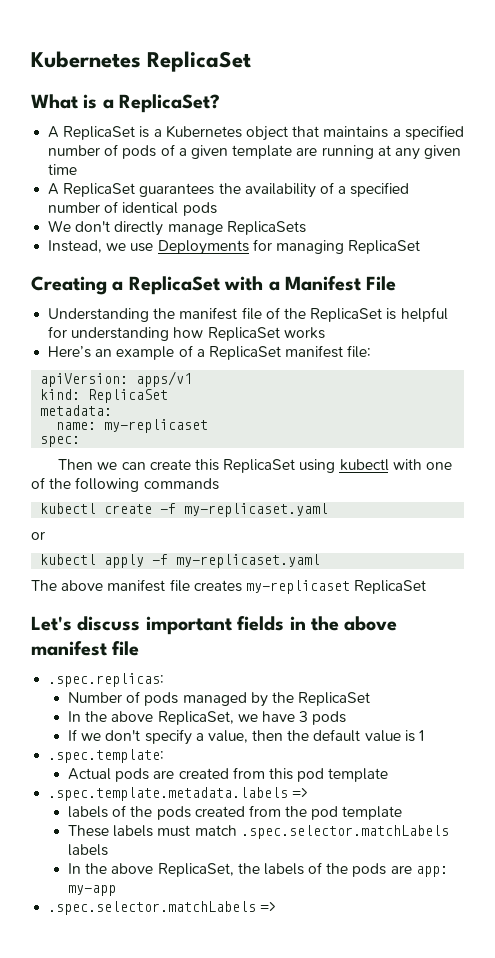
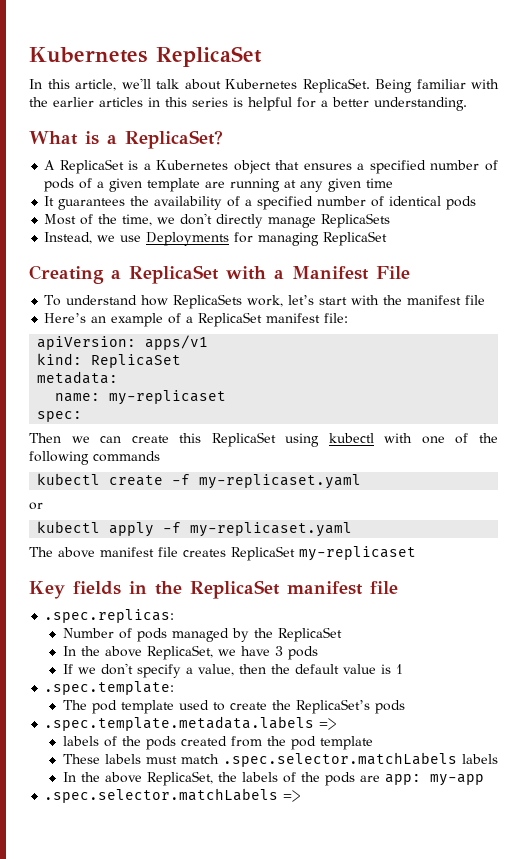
+ In this article, we'll talk about Kubernetes ReplicaSet. Being familiar with the earlier articles in this series is helpful for a better understanding.
- A ReplicaSet is a Kubernetes object that maintains a specified number of pods of a given template are running at any given time
+ A ReplicaSet is a Kubernetes object that ensures a specified number of pods of a given template are running at any given time
- A ReplicaSet guarantees the availability of a specified number of identical pods
+ It guarantees the availability of a specified number of identical pods
- We don't directly manage ReplicaSets
+ Most of the time, we don't directly manage ReplicaSets
- Understanding the manifest file of the ReplicaSet is helpful for understanding how ReplicaSet works
+ To understand how ReplicaSets work, let’s start with the manifest file
- The above manifest file creates my-replicaset ReplicaSet
- Let's discuss important fields in the above manifest file
+ The above manifest file creates ReplicaSet my-replicaset
+ Key fields in the ReplicaSet manifest file
- Actual pods are created from this pod template
+ The pod template used to create the ReplicaSet’s pods

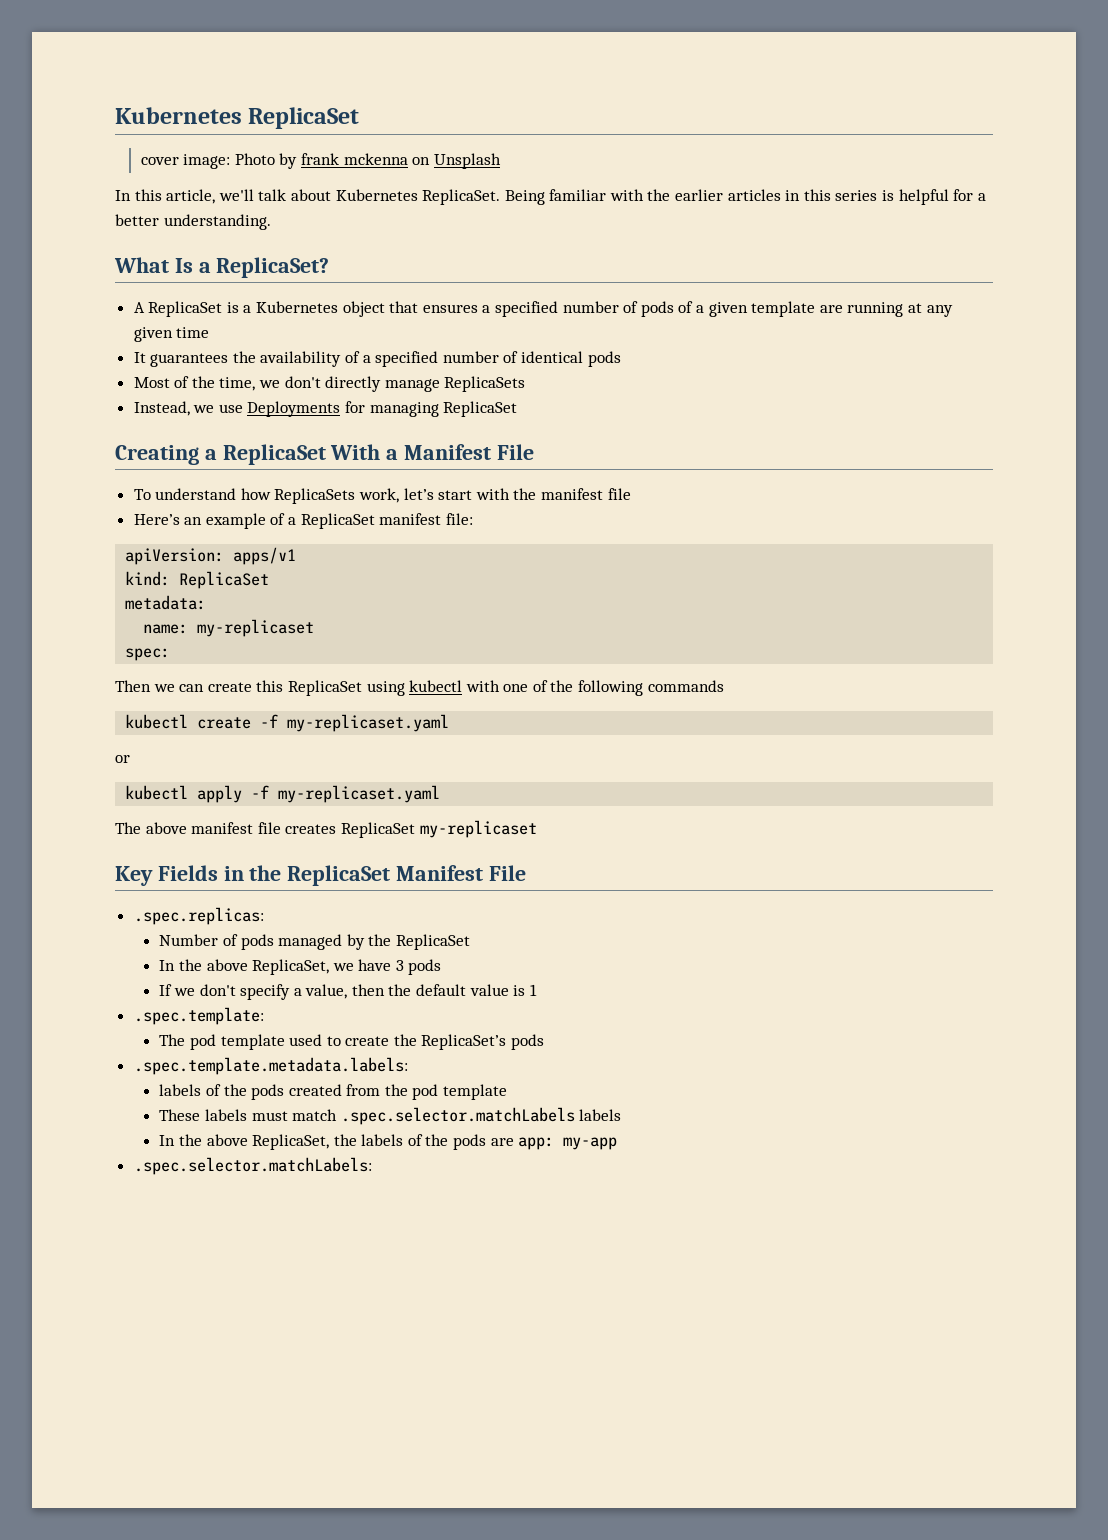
+ cover image: Photo by frank mckenna on Unsplash
- What is a ReplicaSet?
+ What Is a ReplicaSet?
- Creating a ReplicaSet with a Manifest File
+ Creating a ReplicaSet With a Manifest File
- Key fields in the ReplicaSet manifest file
+ Key Fields in the ReplicaSet Manifest File
- .spec.template.metadata.labels =>
+ .spec.template.metadata.labels:
- .spec.selector.matchLabels =>
+ .spec.selector.matchLabels:

